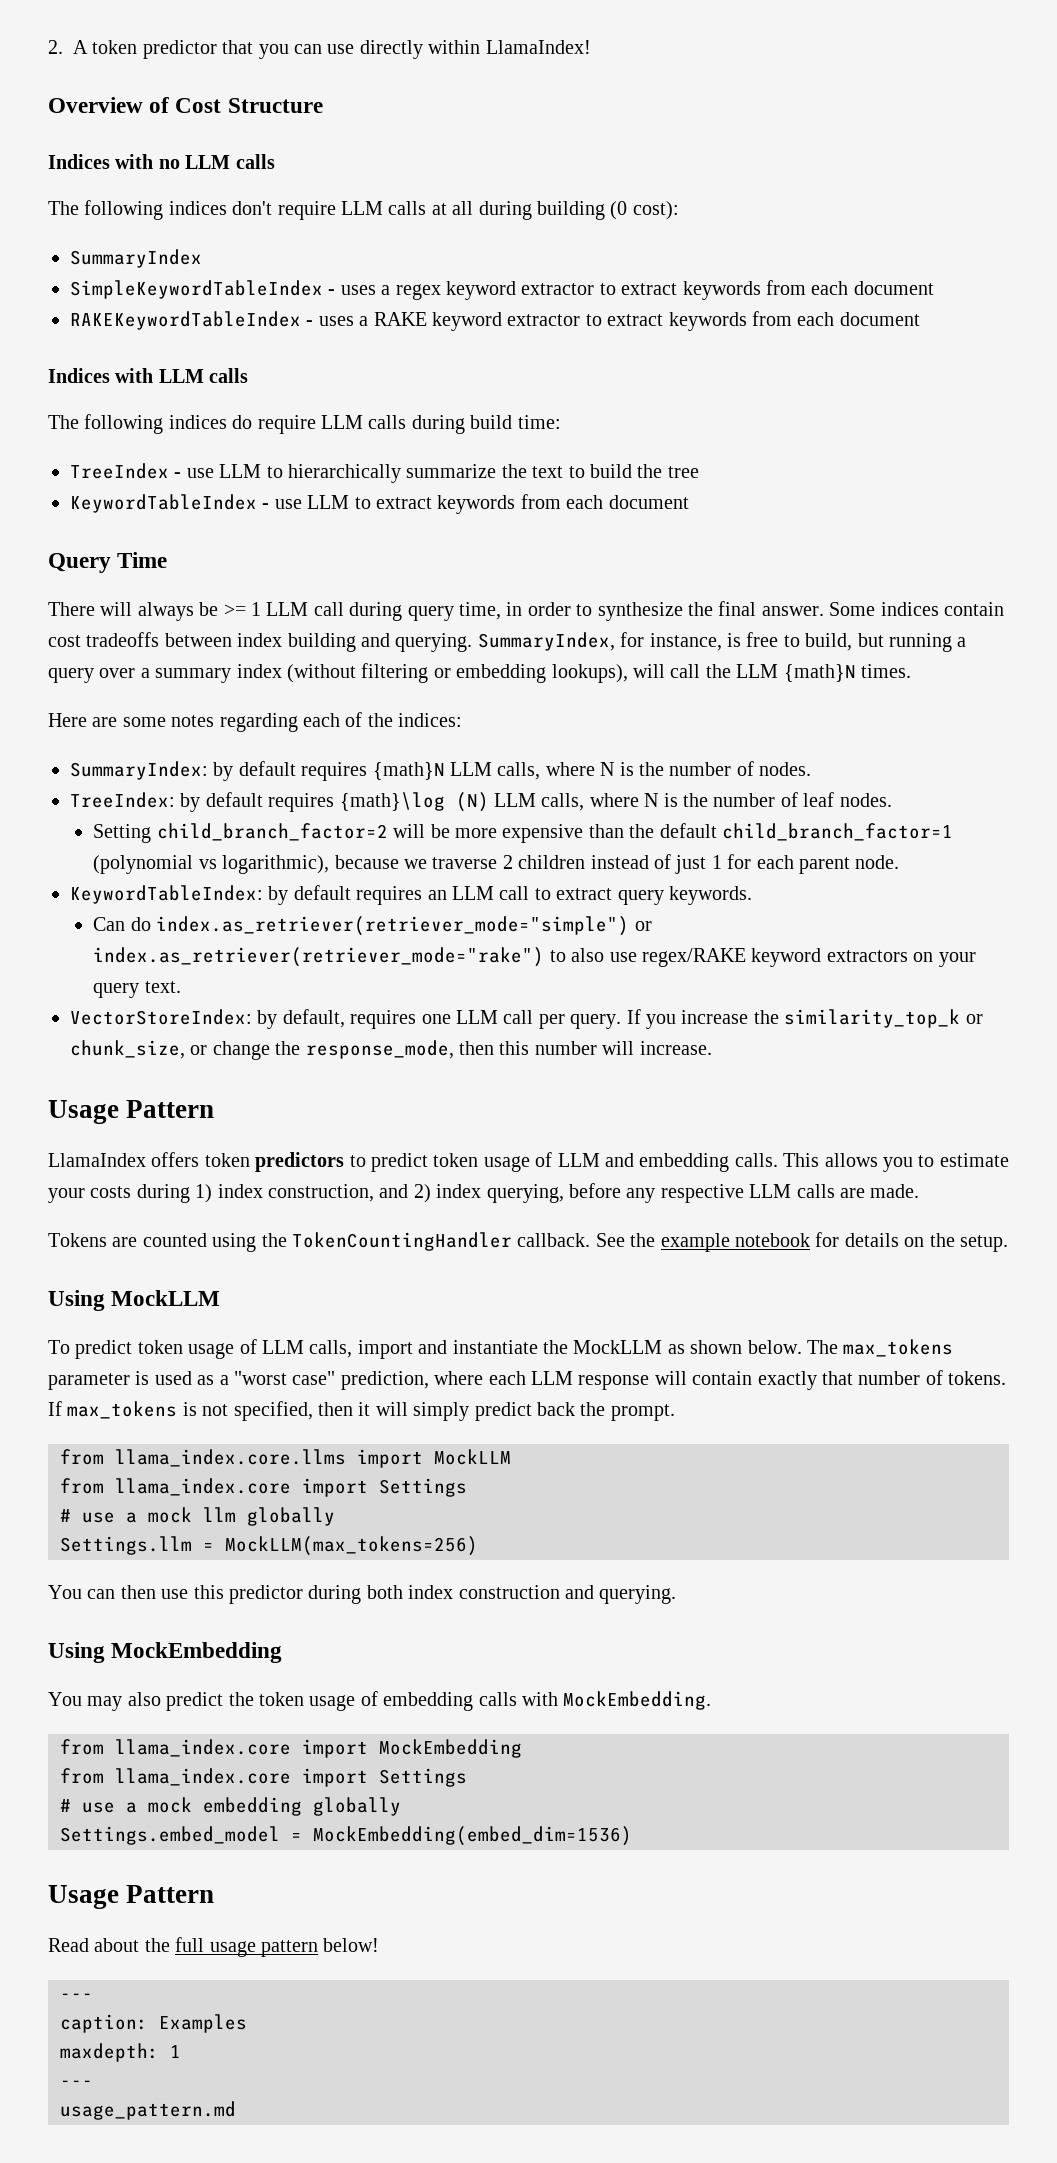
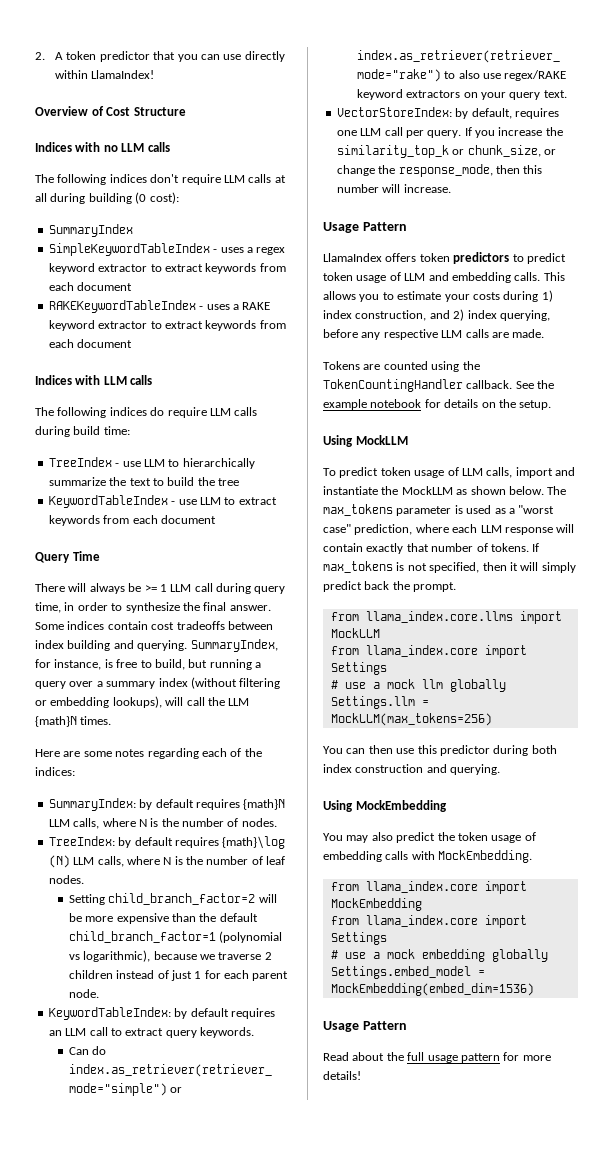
- Read about the full usage pattern below!
- ---
- caption: Examples
- maxdepth: 1
- ---
- usage_pattern.md
+ Read about the full usage pattern for more details!

